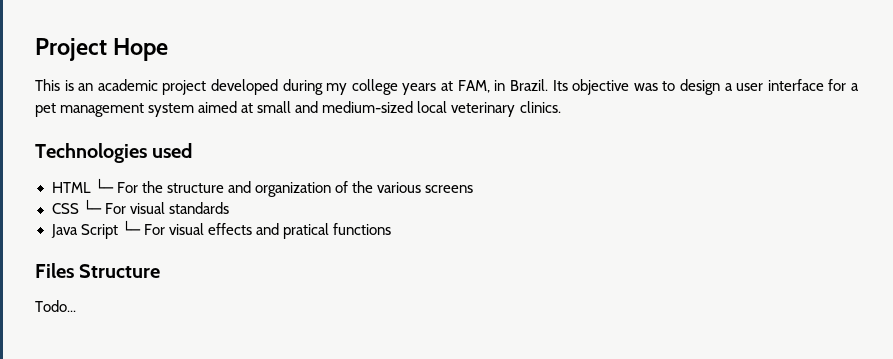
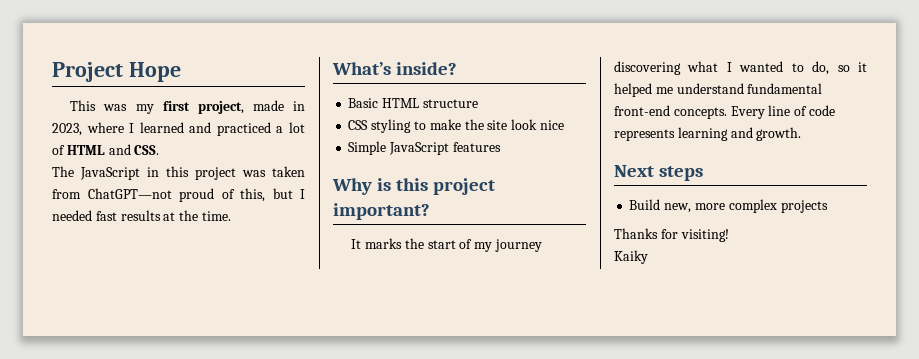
- This is an academic project developed during my college years at FAM, in Brazil. Its objective was to design a user interface for a pet management system aimed at small and medium-sized local veterinary clinics.
- Technologies used
- HTML └─ For the structure and organization of the various screens
- CSS └─ For visual standards
- Java Script └─ For visual effects and pratical functions
- Files Structure
- Todo...
+ This was my first project, made in 2023, where I learned and practiced a lot of HTML and CSS.
+ The JavaScript in this project was taken from ChatGPT—not proud of this, but I needed fast results at the time.
+ What’s inside?
+ Basic HTML structure
+ CSS styling to make the site look nice
+ Simple JavaScript features
+ Why is this project important?
+ It marks the start of my journey discovering what I wanted to do, so it helped me understand fundamental front-end concepts. Every line of code represents learning and growth.
+ Next steps
+ Build new, more complex projects
+ Thanks for visiting!
+ Kaiky

